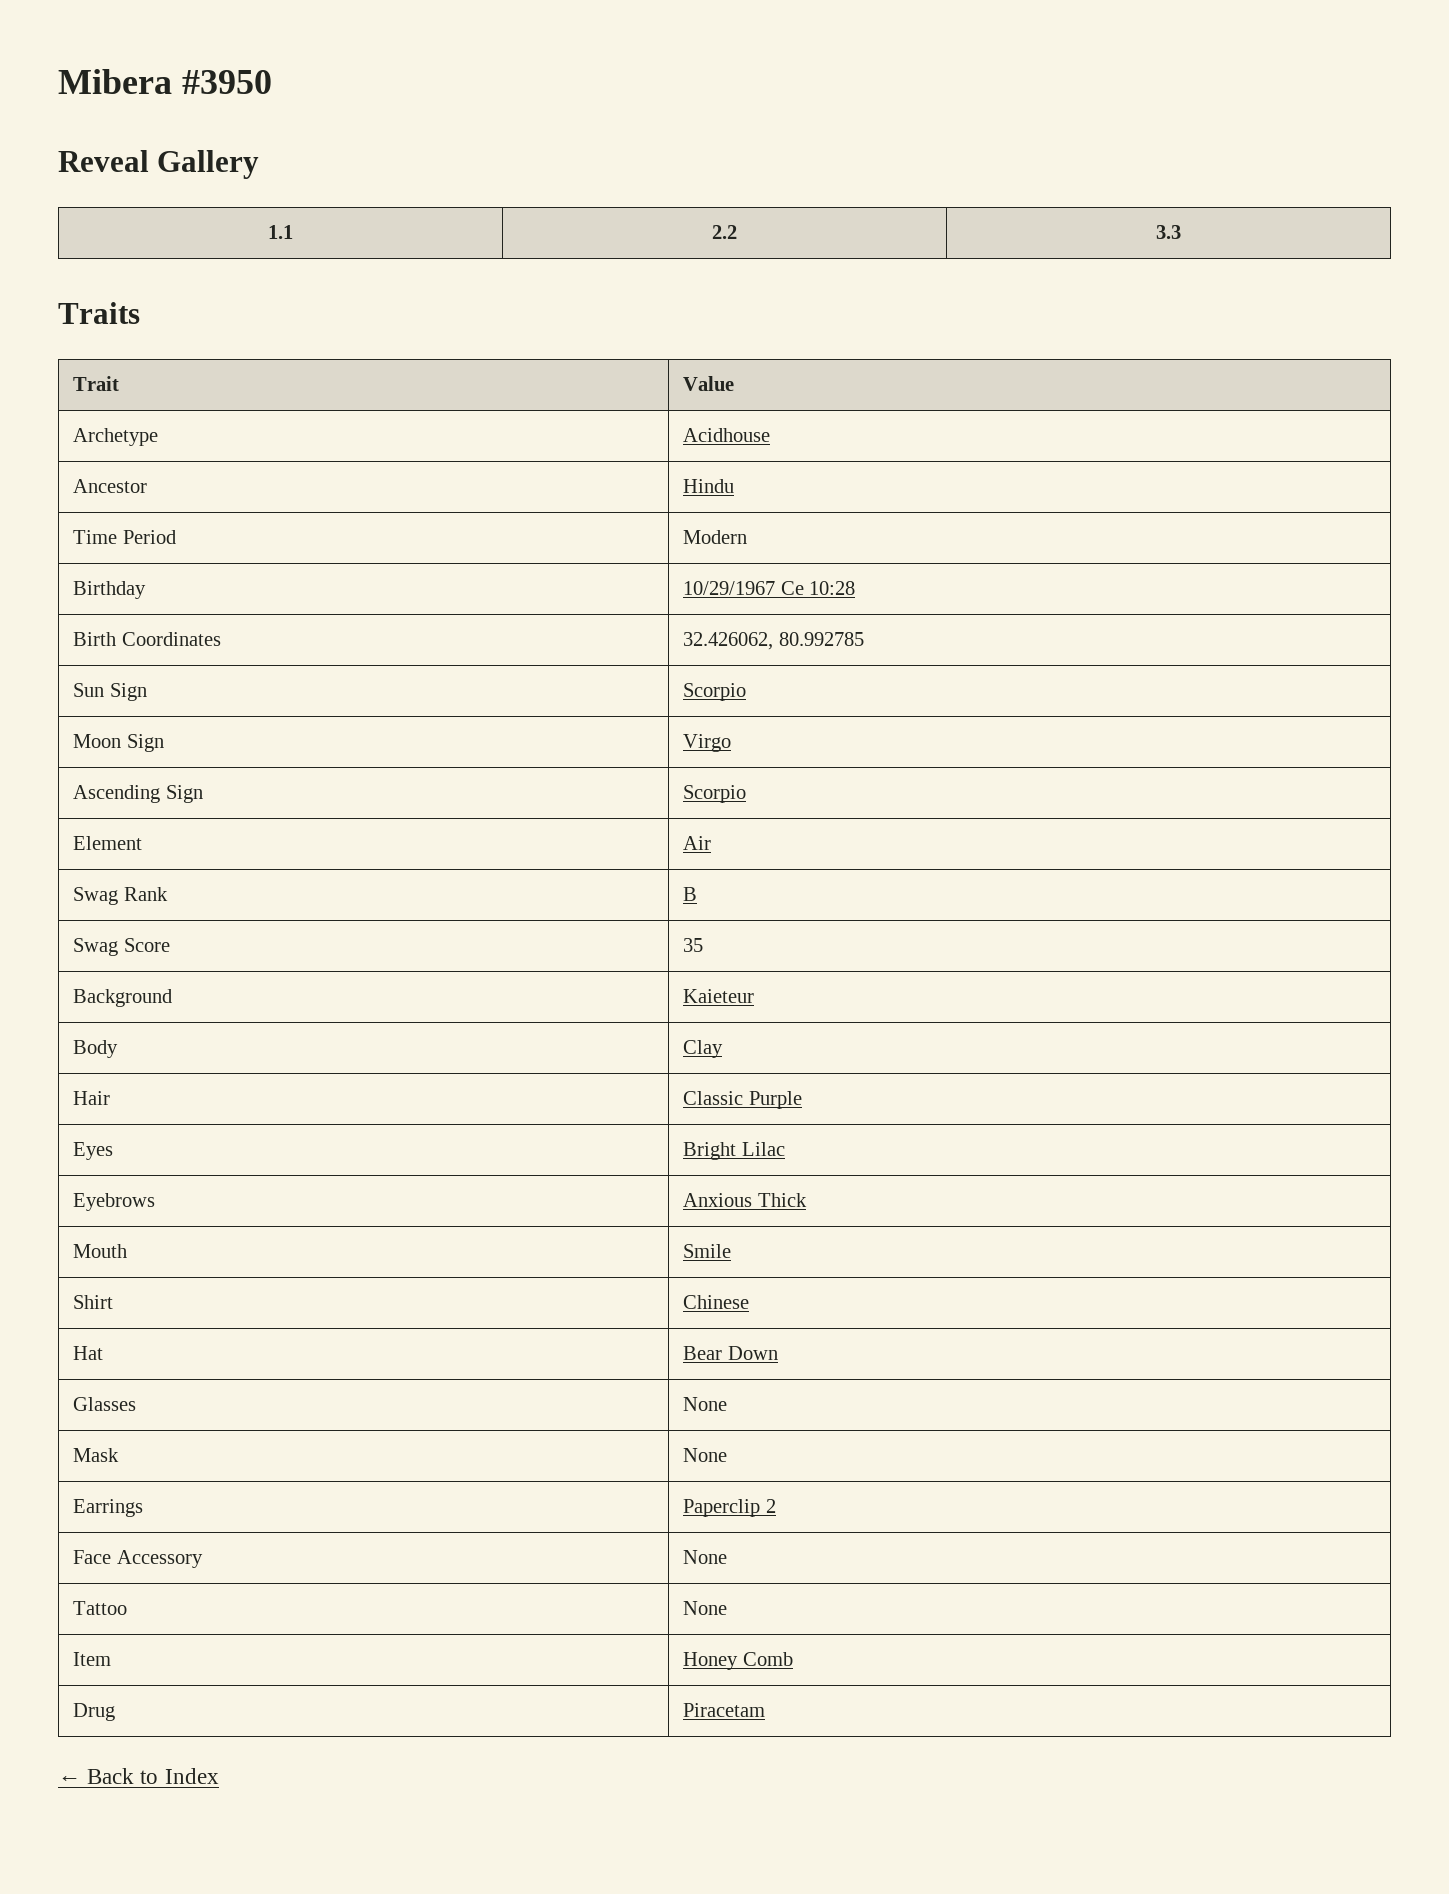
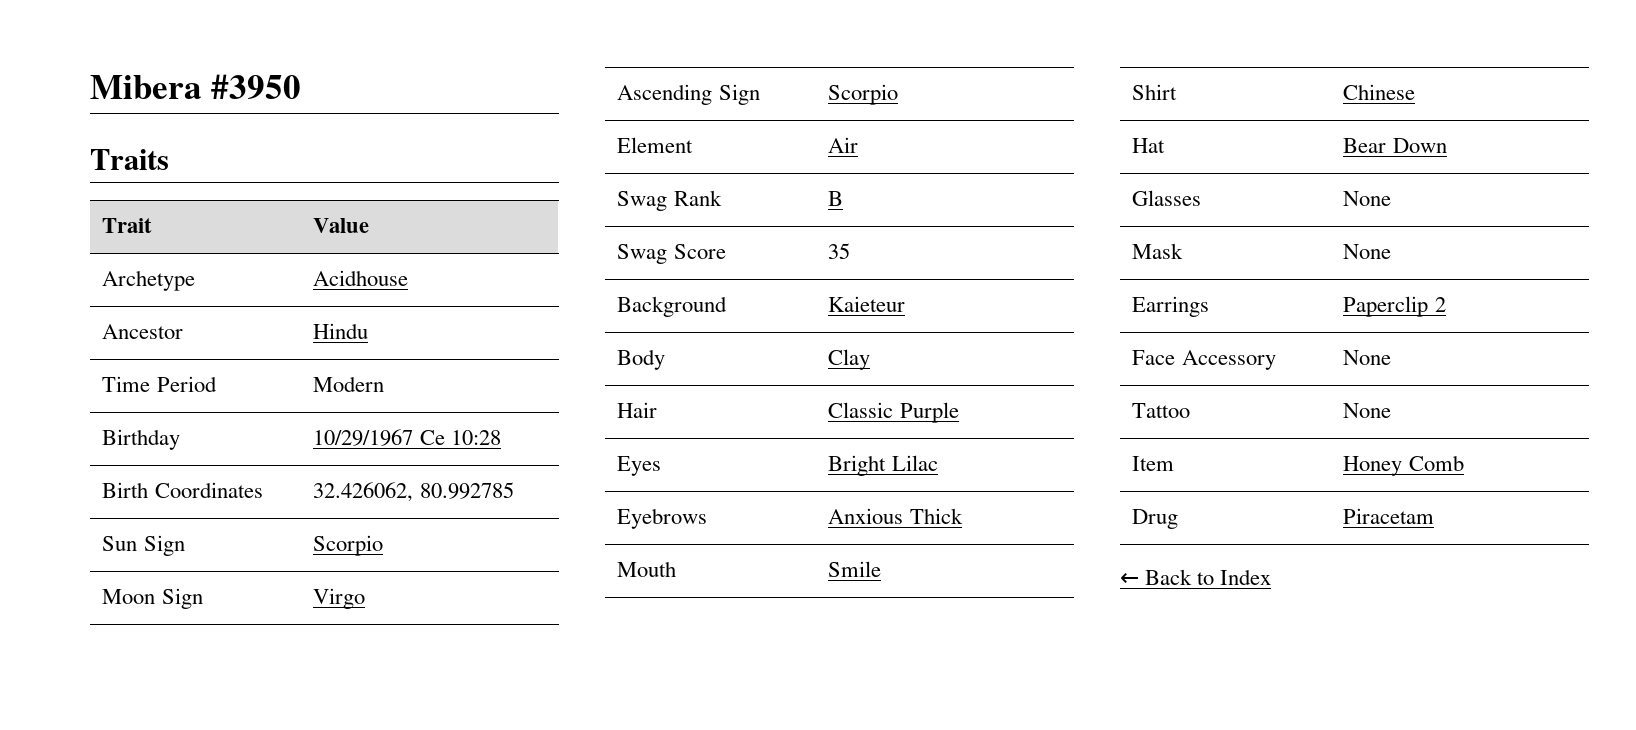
- Reveal Gallery
- 1.1 | 2.2 | 3.3

